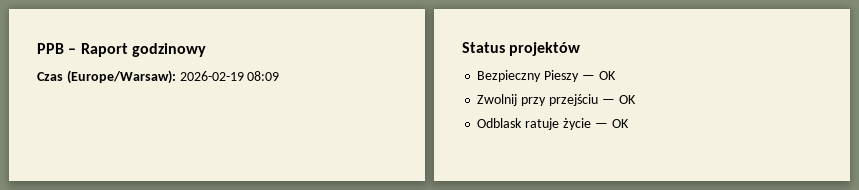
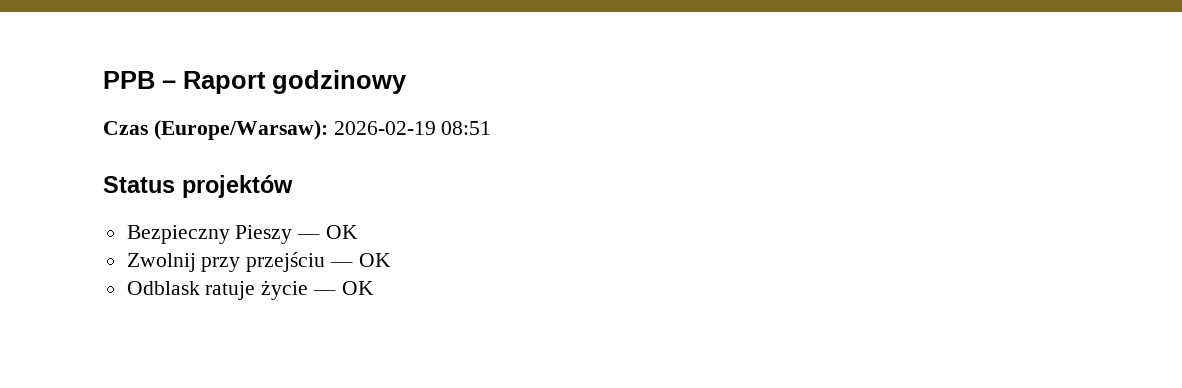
- Czas (Europe/Warsaw): 2026-02-19 08:09
+ Czas (Europe/Warsaw): 2026-02-19 08:51

